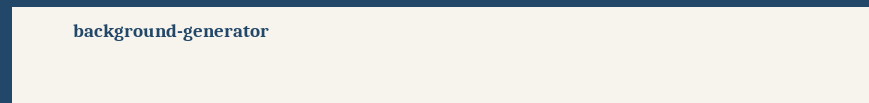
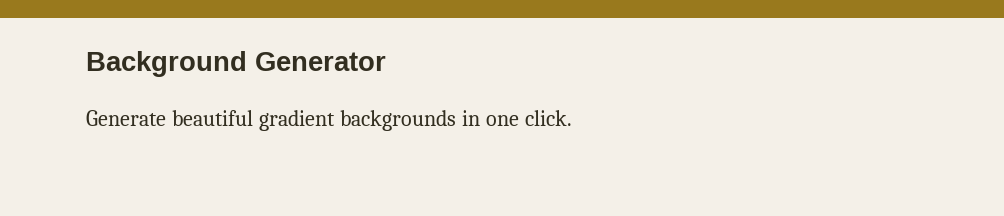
- background-generator
+ Background Generator
+ Generate beautiful gradient backgrounds in one click.

